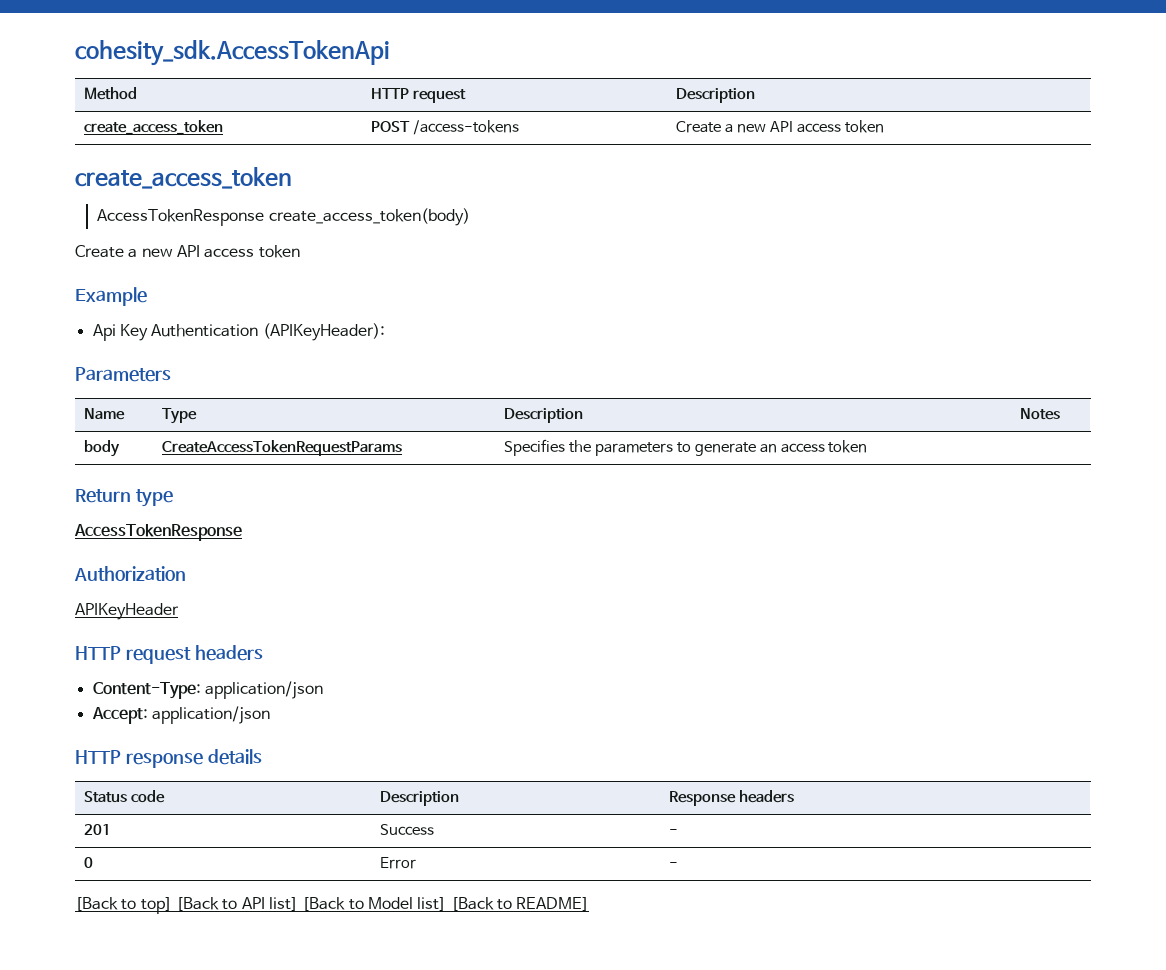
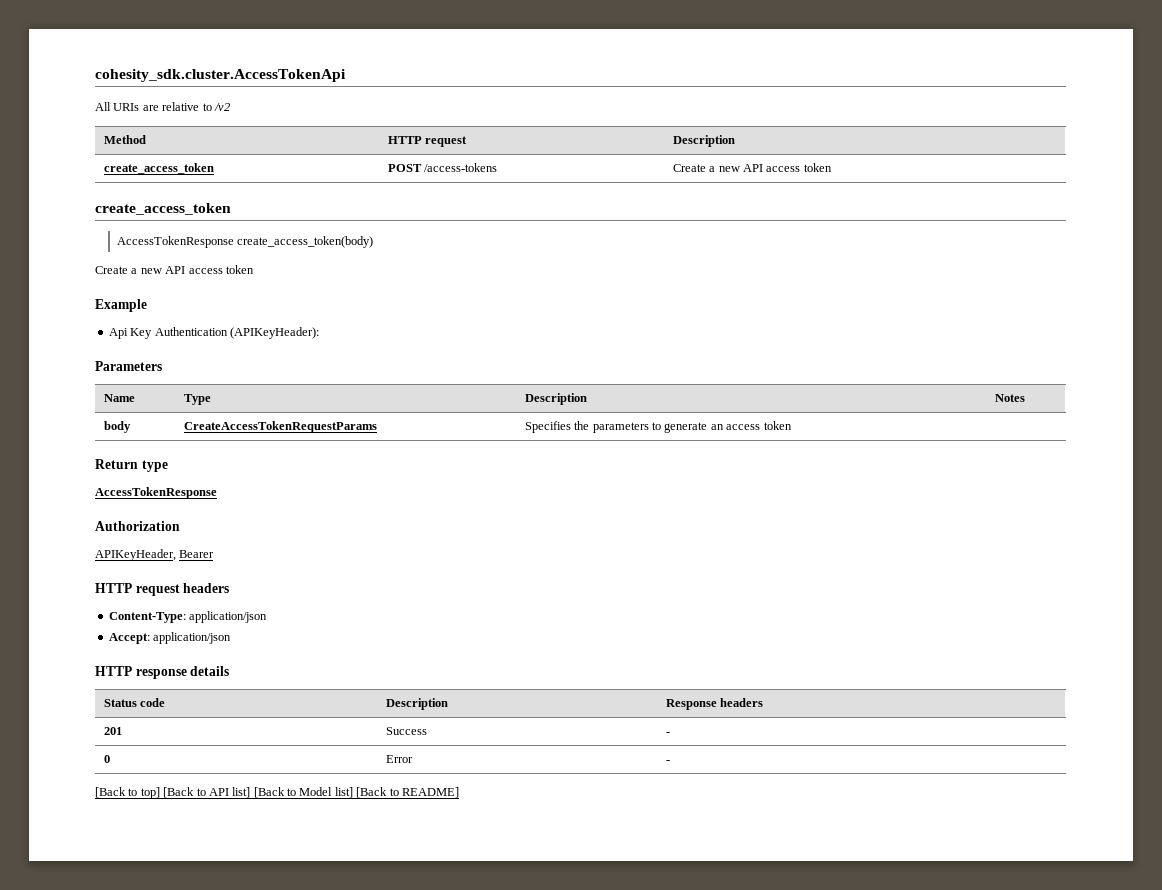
- cohesity_sdk.AccessTokenApi
+ cohesity_sdk.cluster.AccessTokenApi
+ All URIs are relative to /v2
- APIKeyHeader
+ APIKeyHeader, Bearer

